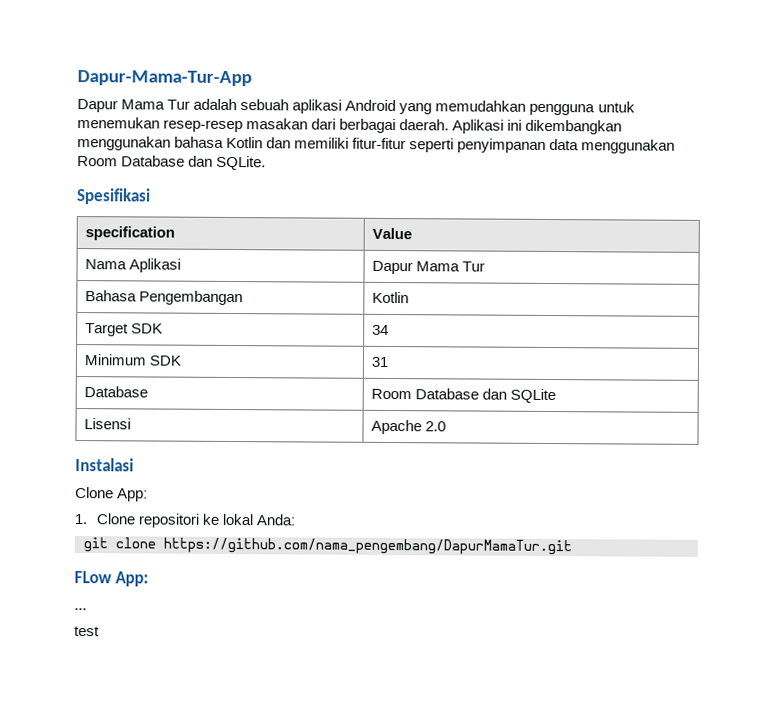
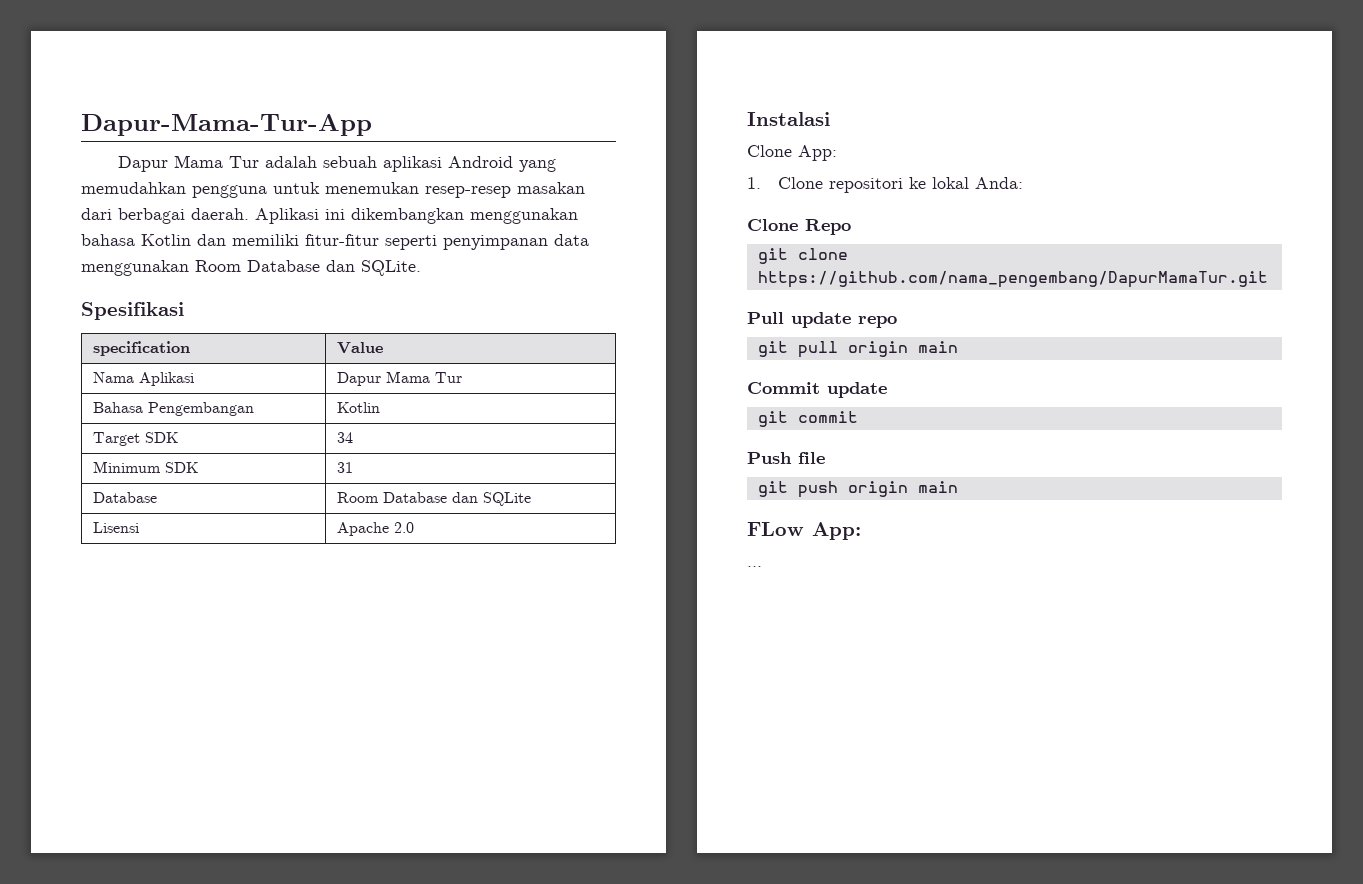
+ Clone Repo
+ Pull update repo
+ git pull origin main
+ Commit update
+ git commit
+ Push file
+ git push origin main
- test

